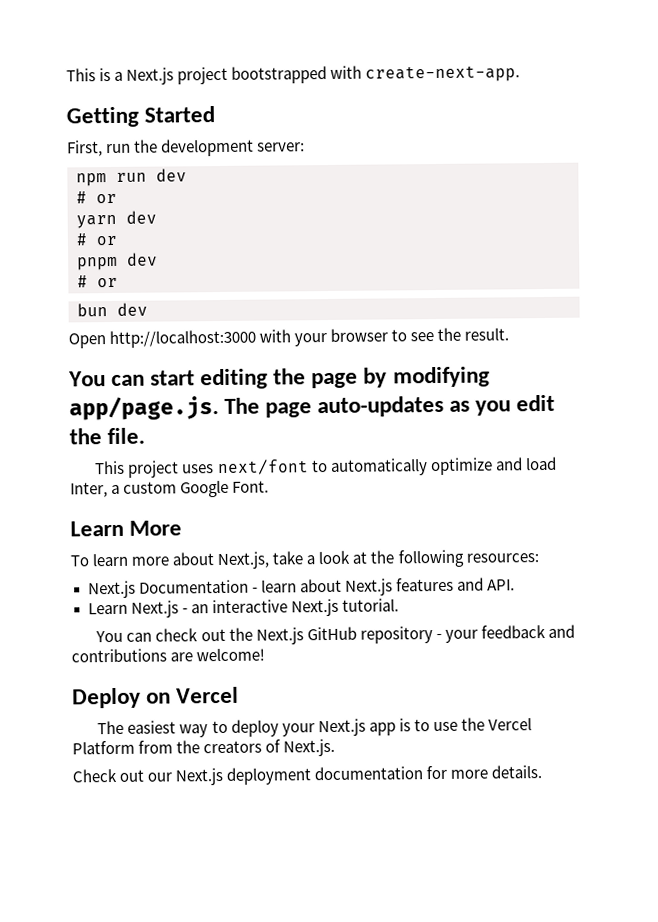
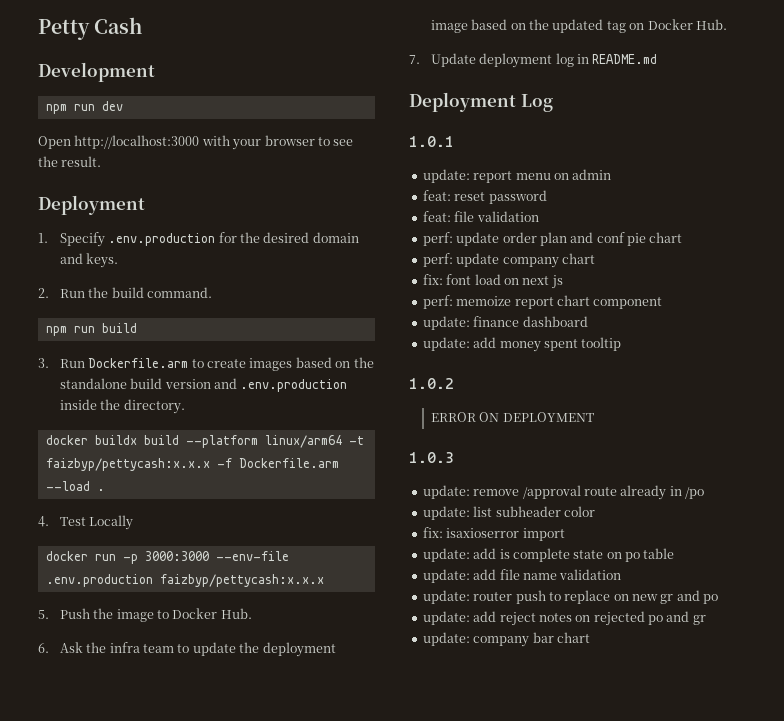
- This is a Next.js project bootstrapped with create-next-app.
- Getting Started
- First, run the development server:
+ Petty Cash
+ Development
  npm run dev
- # or
- yarn dev
- # or
- pnpm dev
- # or
- bun dev
  Open http://localhost:3000 with your browser to see the result.
- You can start editing the page by modifying app/page.js. The page auto-updates as you edit the file.
- This project uses next/font to automatically optimize and load Inter, a custom Google Font.
- Learn More
- To learn more about Next.js, take a look at the following resources:
- Next.js Documentation - learn about Next.js features and API.
- Learn Next.js - an interactive Next.js tutorial.
- You can check out the Next.js GitHub repository - your feedback and contributions are welcome!
- Deploy on Vercel
- The easiest way to deploy your Next.js app is to use the Vercel Platform from the creators of Next.js.
- Check out our Next.js deployment documentation for more details.
+ Deployment
+ 1. Specify .env.production for the desired domain and keys.
+ 2. Run the build command.
+ npm run build
+ 3. Run Dockerfile.arm to create images based on the standalone build version and .env.production inside the directory.
+ docker buildx build --platform linux/arm64 -t faizbyp/pettycash:x.x.x -f Dockerfile.arm --load .
+ 4. Test Locally
+ docker run -p 3000:3000 --env-file .env.production faizbyp/pettycash:x.x.x
+ 5. Push the image to Docker Hub.
+ 6. Ask the infra team to update the deployment image based on the updated tag on Docker Hub.
+ 7. Update deployment log in README.md
+ Deployment Log
+ 1.0.1
+ update: report menu on admin
+ feat: reset password
+ feat: file validation
+ perf: update order plan and conf pie chart
+ perf: update company chart
+ fix: font load on next js
+ perf: memoize report chart component
+ update: finance dashboard
+ update: add money spent tooltip
+ 1.0.2
+ ERROR ON DEPLOYMENT
+ 1.0.3
+ update: remove /approval route already in /po
+ update: list subheader color
+ fix: isaxioserror import
+ update: add is complete state on po table
+ update: add file name validation
+ update: router push to replace on new gr and po
+ update: add reject notes on rejected po and gr
+ update: company bar chart

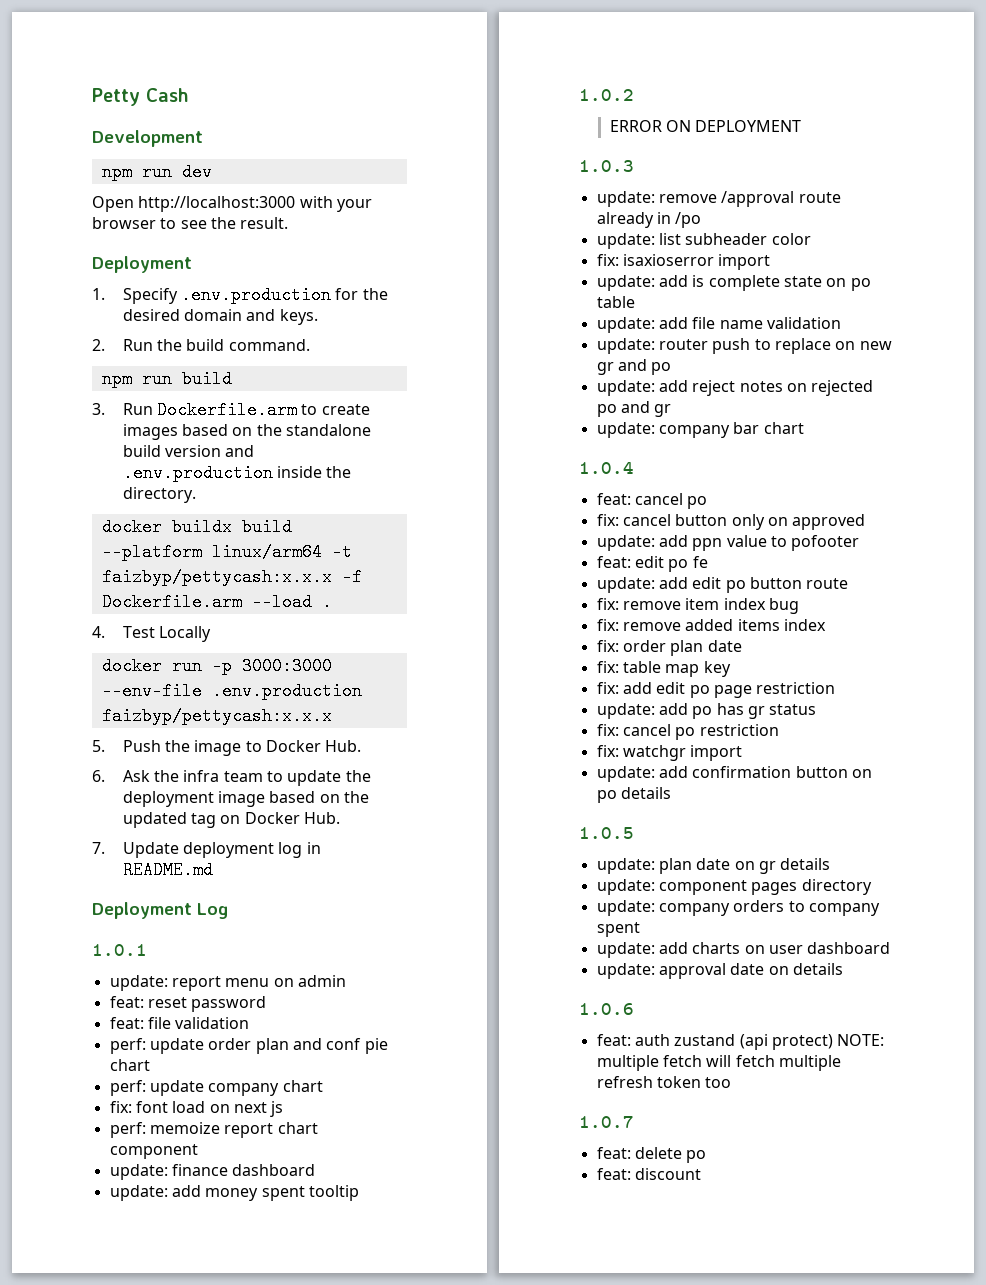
+ 1.0.4
+ feat: cancel po
+ fix: cancel button only on approved
+ update: add ppn value to pofooter
+ feat: edit po fe
+ update: add edit po button route
+ fix: remove item index bug
+ fix: remove added items index
+ fix: order plan date
+ fix: table map key
+ fix: add edit po page restriction
+ update: add po has gr status
+ fix: cancel po restriction
+ fix: watchgr import
+ update: add confirmation button on po details
+ 1.0.5
+ update: plan date on gr details
+ update: component pages directory
+ update: company orders to company spent
+ update: add charts on user dashboard
+ update: approval date on details
+ 1.0.6
+ feat: auth zustand (api protect) NOTE: multiple fetch will fetch multiple refresh token too
+ 1.0.7
+ feat: delete po
+ feat: discount

